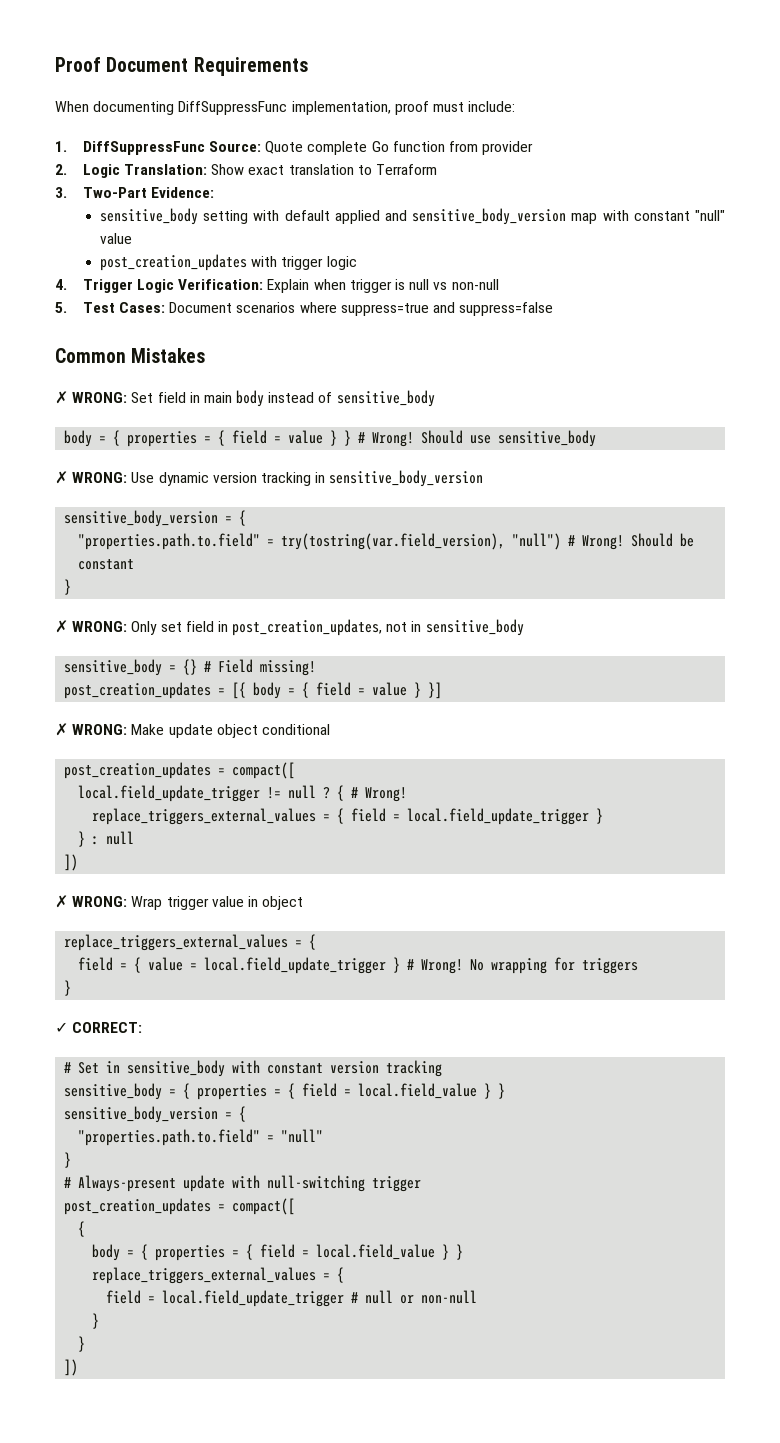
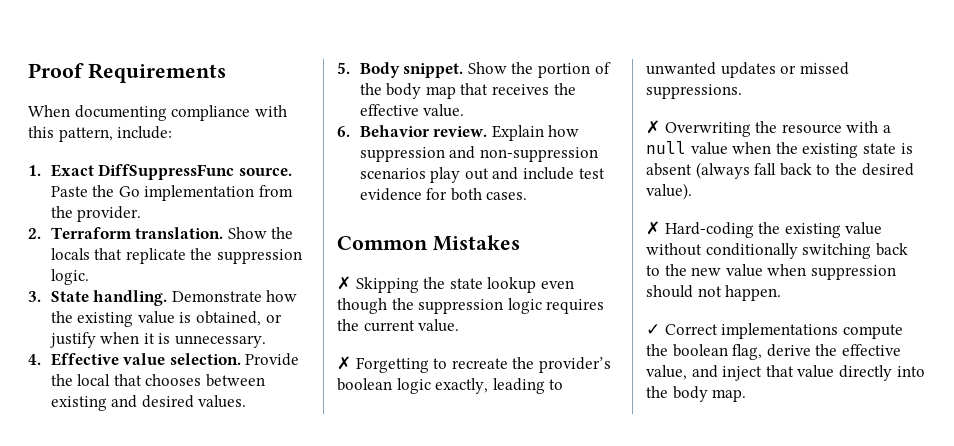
- Proof Document Requirements
+ Proof Requirements
- When documenting DiffSuppressFunc implementation, proof must include:
- 1. DiffSuppressFunc Source: Quote complete Go function from provider
- 2. Logic Translation: Show exact translation to Terraform
- 3. Two-Part Evidence:
- sensitive_body setting with default applied and sensitive_body_version map with constant "null" value
- post_creation_updates with trigger logic
- 4. Trigger Logic Verification: Explain when trigger is null vs non-null
- 5. Test Cases: Document scenarios where suppress=true and suppress=false
+ When documenting compliance with this pattern, include:
+ 1. Exact DiffSuppressFunc source. Paste the Go implementation from the provider.
+ 2. Terraform translation. Show the locals that replicate the suppression logic.
+ 3. State handling. Demonstrate how the existing value is obtained, or justify when it is unnecessary.
+ 4. Effective value selection. Provide the local that chooses between existing and desired values.
+ 5. Body snippet. Show the portion of the body map that receives the effective value.
+ 6. Behavior review. Explain how suppression and non-suppression scenarios play out and include test evidence for both cases.
  Common Mistakes
- ✗ WRONG: Set field in main body instead of sensitive_body
- body = { properties = { field = value } } # Wrong! Should use sensitive_body
- ✗ WRONG: Use dynamic version tracking in sensitive_body_version
- sensitive_body_version = {
- "properties.path.to.field" = try(tostring(var.field_version), "null") # Wrong! Should be constant
- }
- ✗ WRONG: Only set field in post_creation_updates, not in sensitive_body
- sensitive_body = {} # Field missing!
- post_creation_updates = [{ body = { field = value } }]
- ✗ WRONG: Make update object conditional
- post_creation_updates = compact([
- local.field_update_trigger != null ? { # Wrong!
- replace_triggers_external_values = { field = local.field_update_trigger }
- } : null
- ])
- ✗ WRONG: Wrap trigger value in object
- replace_triggers_external_values = {
- field = { value = local.field_update_trigger } # Wrong! No wrapping for triggers
- }
- ✓ CORRECT:
- # Set in sensitive_body with constant version tracking
- sensitive_body = { properties = { field = local.field_value } }
- sensitive_body_version = {
- "properties.path.to.field" = "null"
- }
- # Always-present update with null-switching trigger
- post_creation_updates = compact([
- {
- body = { properties = { field = local.field_value } }
- replace_triggers_external_values = {
- field = local.field_update_trigger # null or non-null
- }
- }
- ])
+ ✗ Skipping the state lookup even though the suppression logic requires the current value.
+ ✗ Forgetting to recreate the provider’s boolean logic exactly, leading to unwanted updates or missed suppressions.
+ ✗ Overwriting the resource with a null value when the existing state is absent (always fall back to the desired value).
+ ✗ Hard-coding the existing value without conditionally switching back to the new value when suppression should not happen.
+ ✓ Correct implementations compute the boolean flag, derive the effective value, and inject that value directly into the body map.

